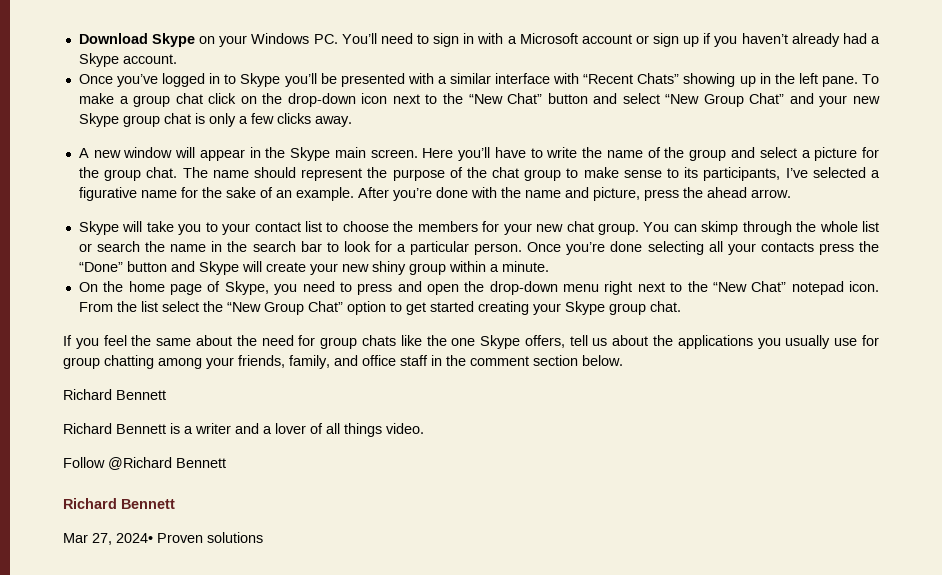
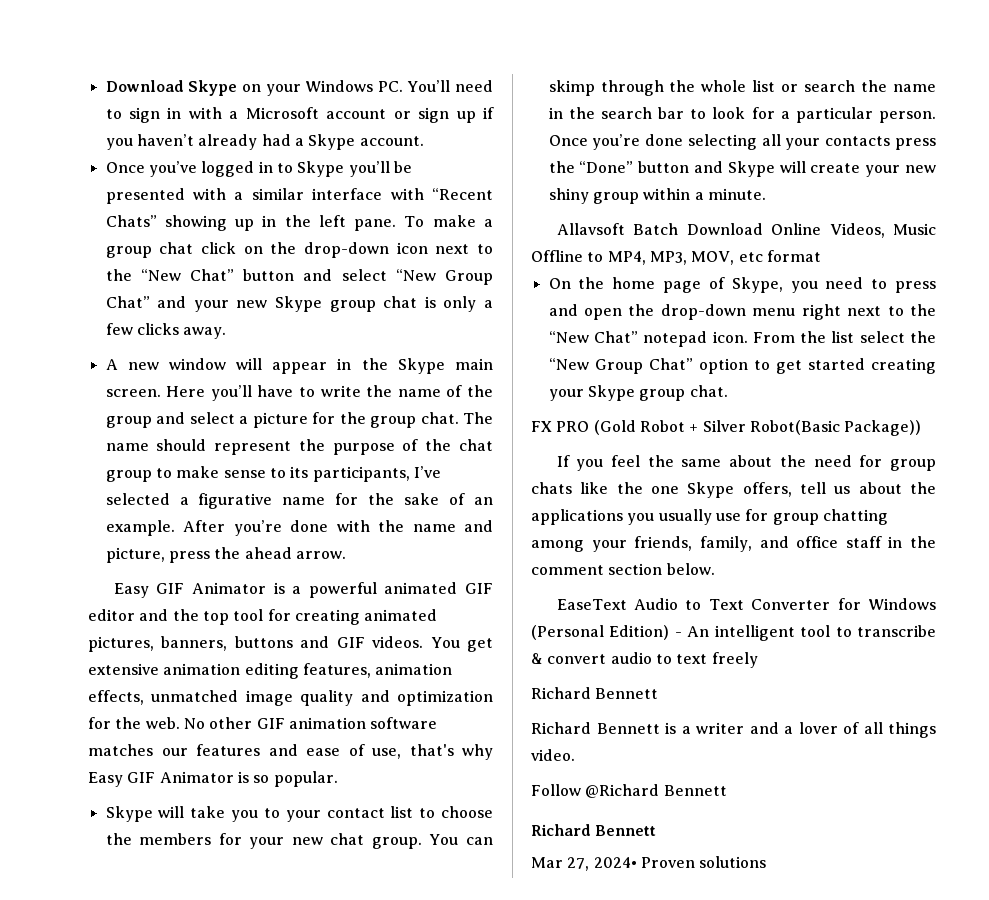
+ Easy GIF Animator is a powerful animated GIF editor and the top tool for creating animated pictures, banners, buttons and GIF videos. You get extensive animation editing features, animation effects, unmatched image quality and optimization for the web. No other GIF animation software matches our features and ease of use, that's why Easy GIF Animator is so popular.
+ Allavsoft Batch Download Online Videos, Music Offline to MP4, MP3, MOV, etc format
+ FX PRO (Gold Robot + Silver Robot(Basic Package))
+ EaseText Audio to Text Converter for Windows (Personal Edition) - An intelligent tool to transcribe & convert audio to text freely

